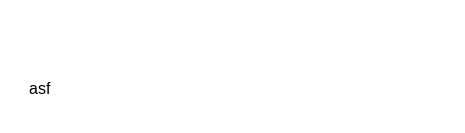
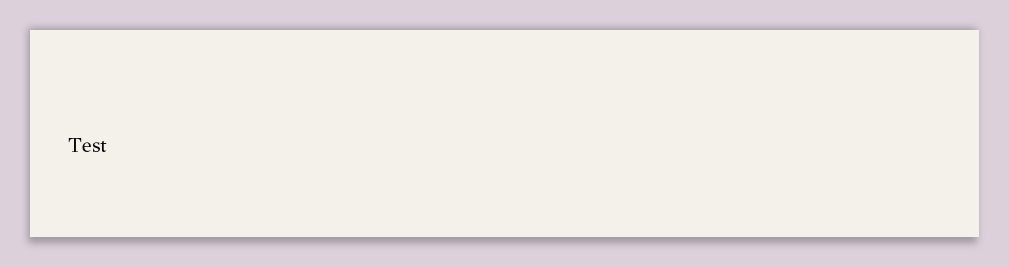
- asf
+ Test

